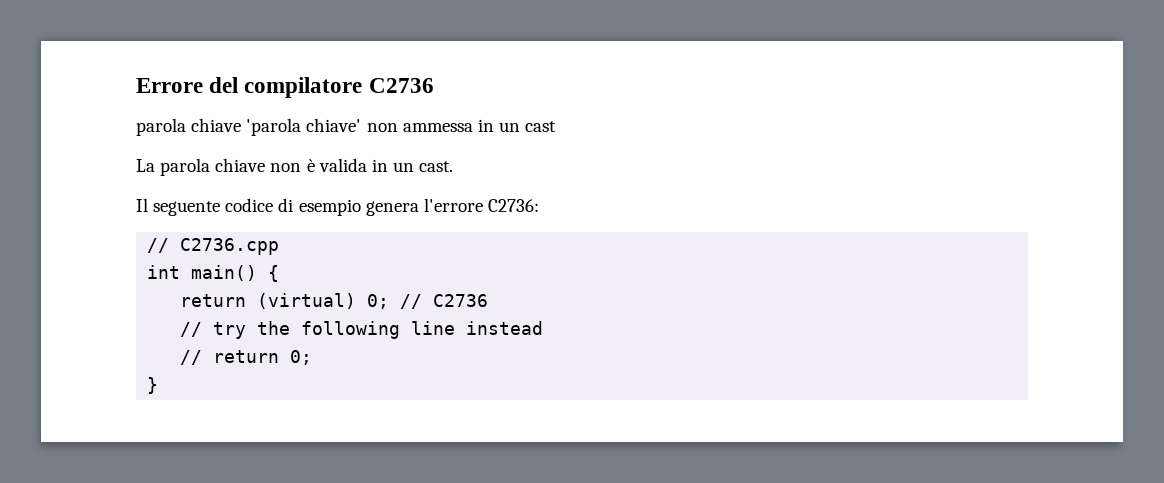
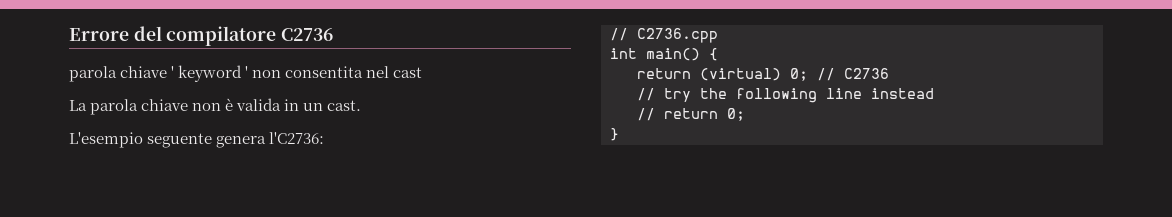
- parola chiave 'parola chiave' non ammessa in un cast
+ parola chiave ' keyword ' non consentita nel cast
- Il seguente codice di esempio genera l'errore C2736:
+ L'esempio seguente genera l'C2736:

